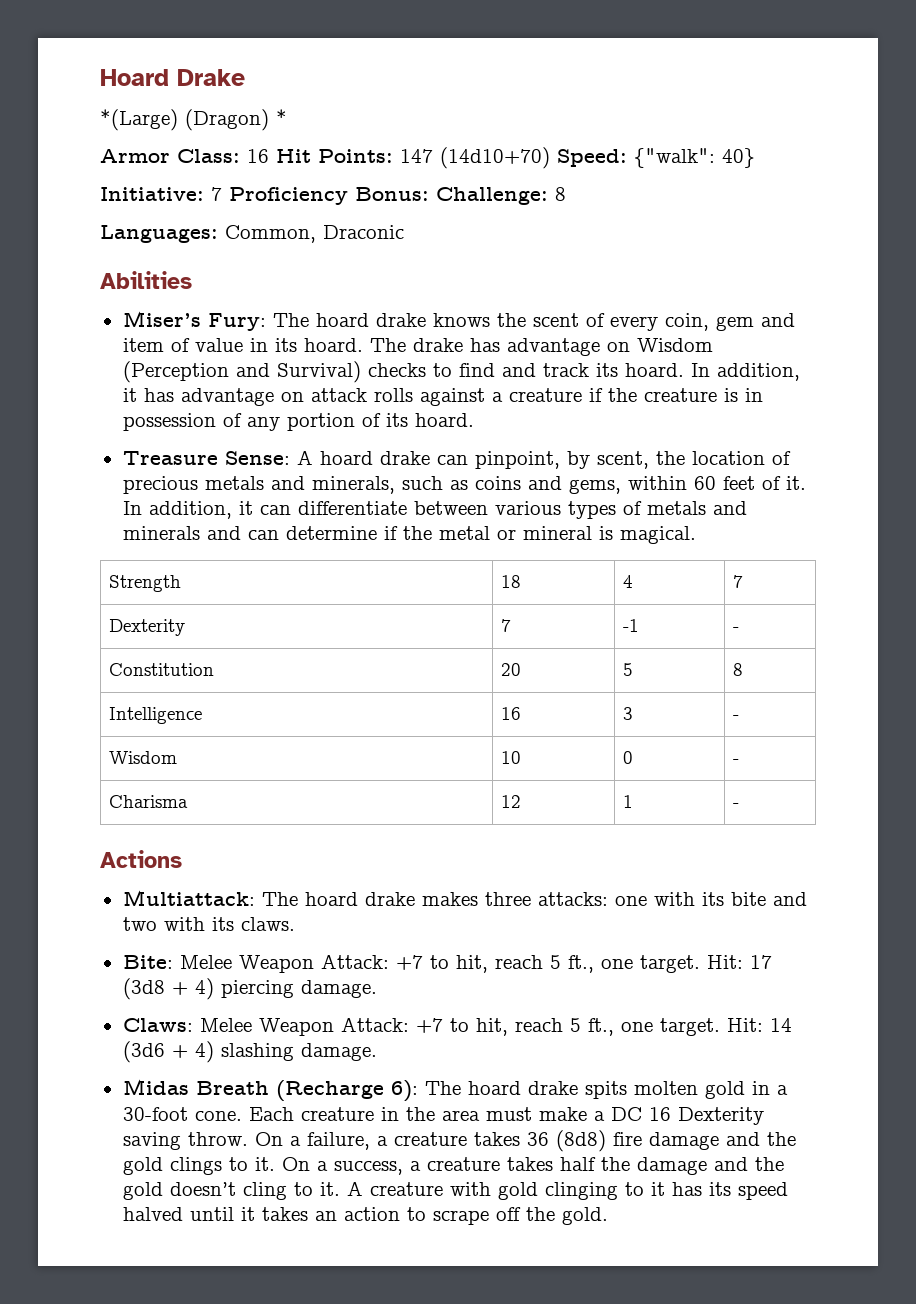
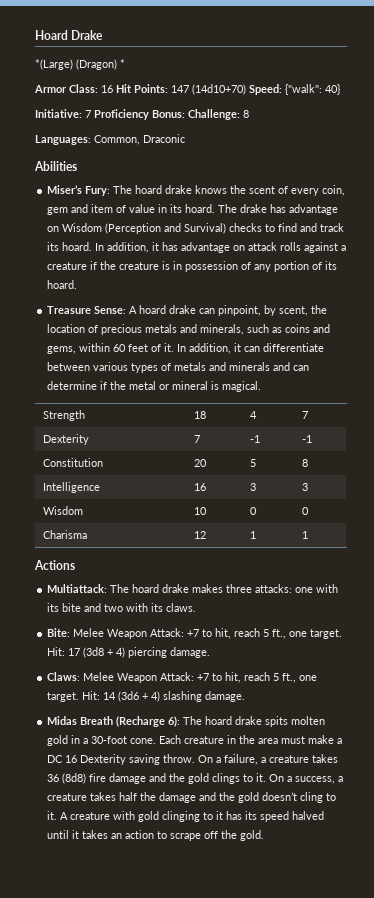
- Dexterity | 7 | -1 | -
+ Dexterity | 7 | -1 | -1
- Intelligence | 16 | 3 | -
+ Intelligence | 16 | 3 | 3
- Wisdom | 10 | 0 | -
+ Wisdom | 10 | 0 | 0
- Charisma | 12 | 1 | -
+ Charisma | 12 | 1 | 1

